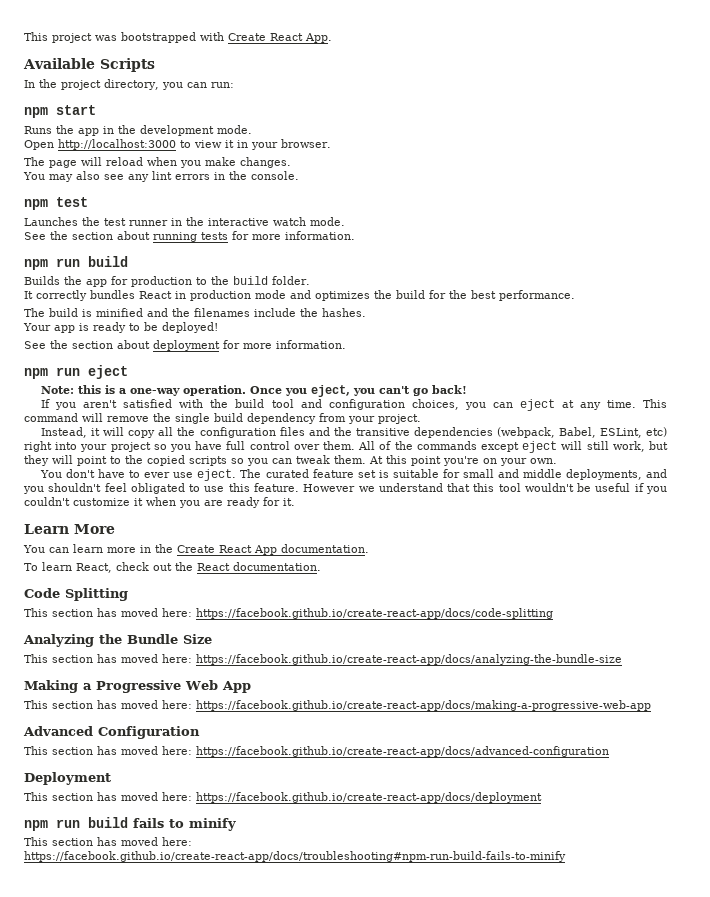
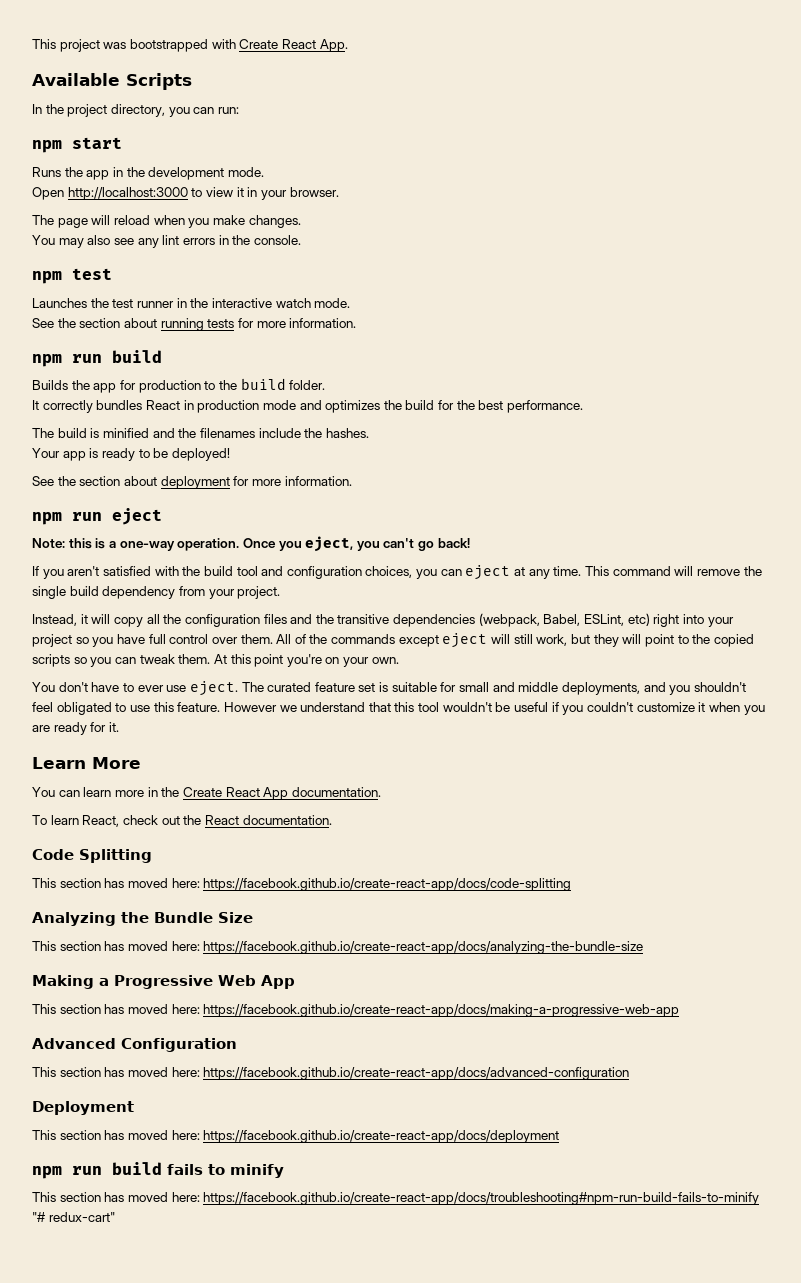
- This section has moved here: https://facebook.github.io/create-react-app/docs/troubleshooting#npm-run-build-fails-to-minify
+ This section has moved here: https://facebook.github.io/create-react-app/docs/troubleshooting#npm-run-build-fails-to-minify "# redux-cart"

